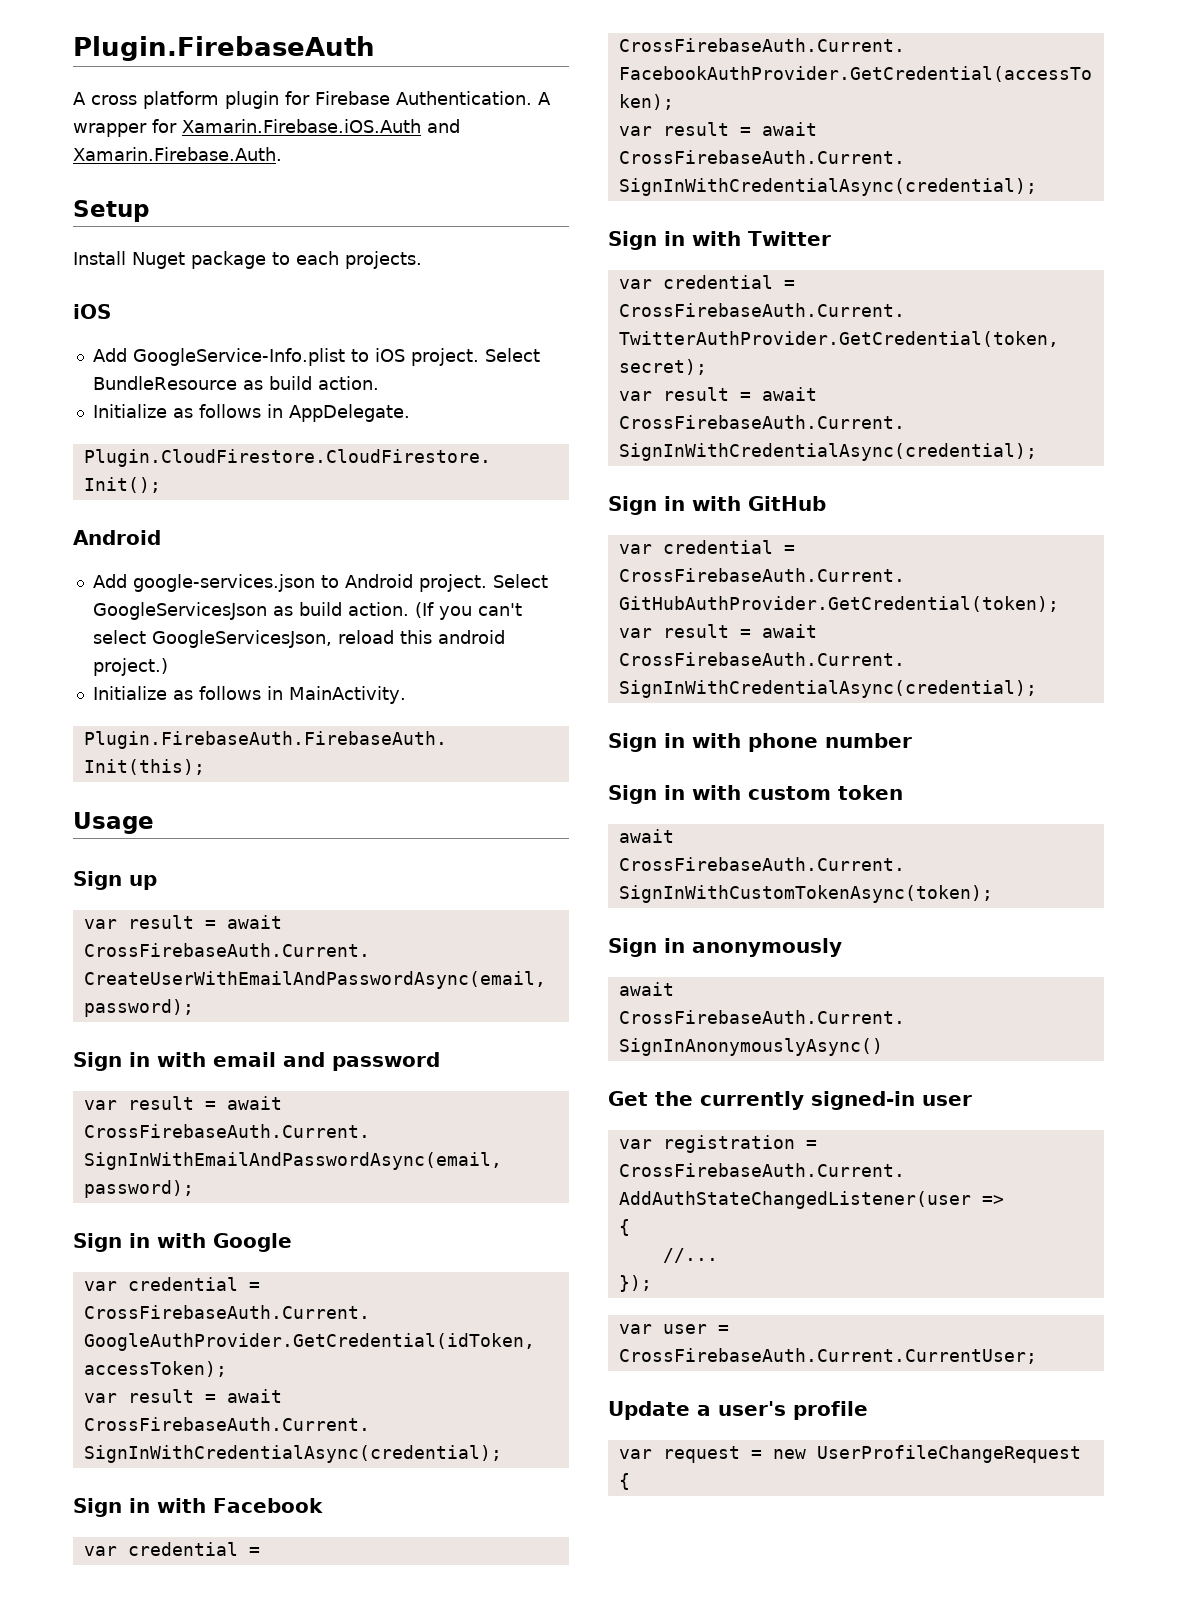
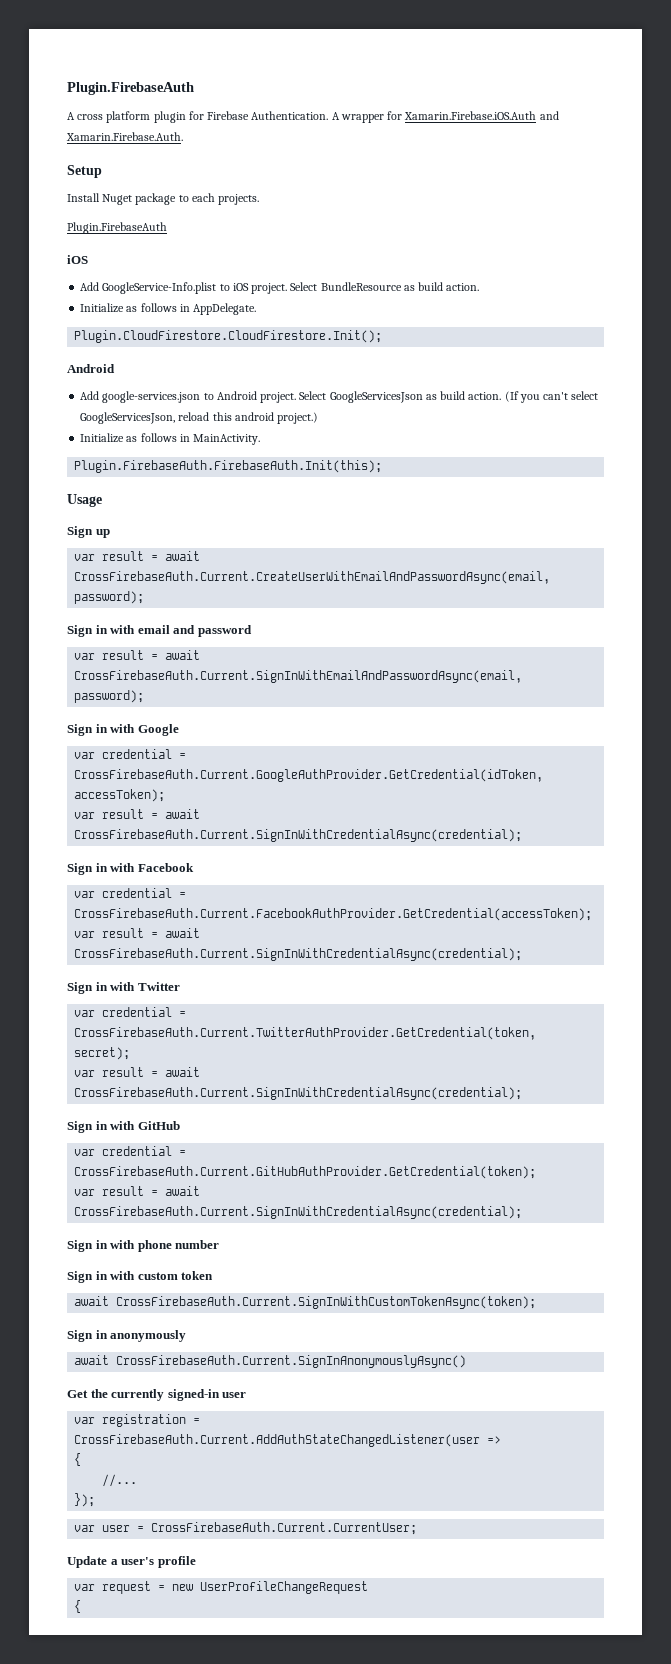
  Install Nuget package to each projects.
+ Plugin.FirebaseAuth

